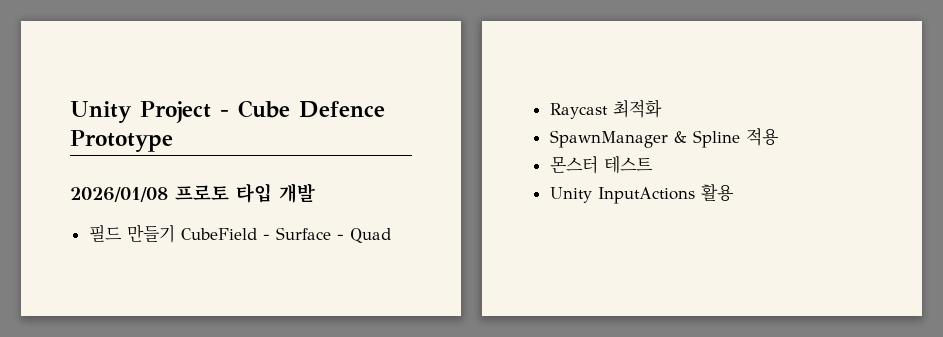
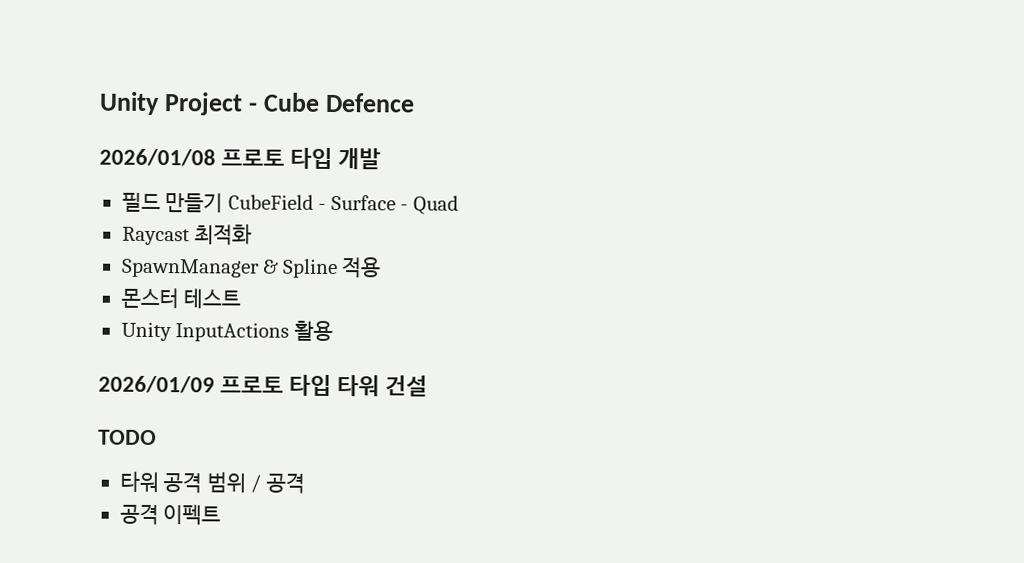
- Unity Project - Cube Defence Prototype
+ Unity Project - Cube Defence
+ 2026/01/09 프로토 타입 타워 건설
+ TODO
+ 타워 공격 범위 / 공격
+ 공격 이펙트

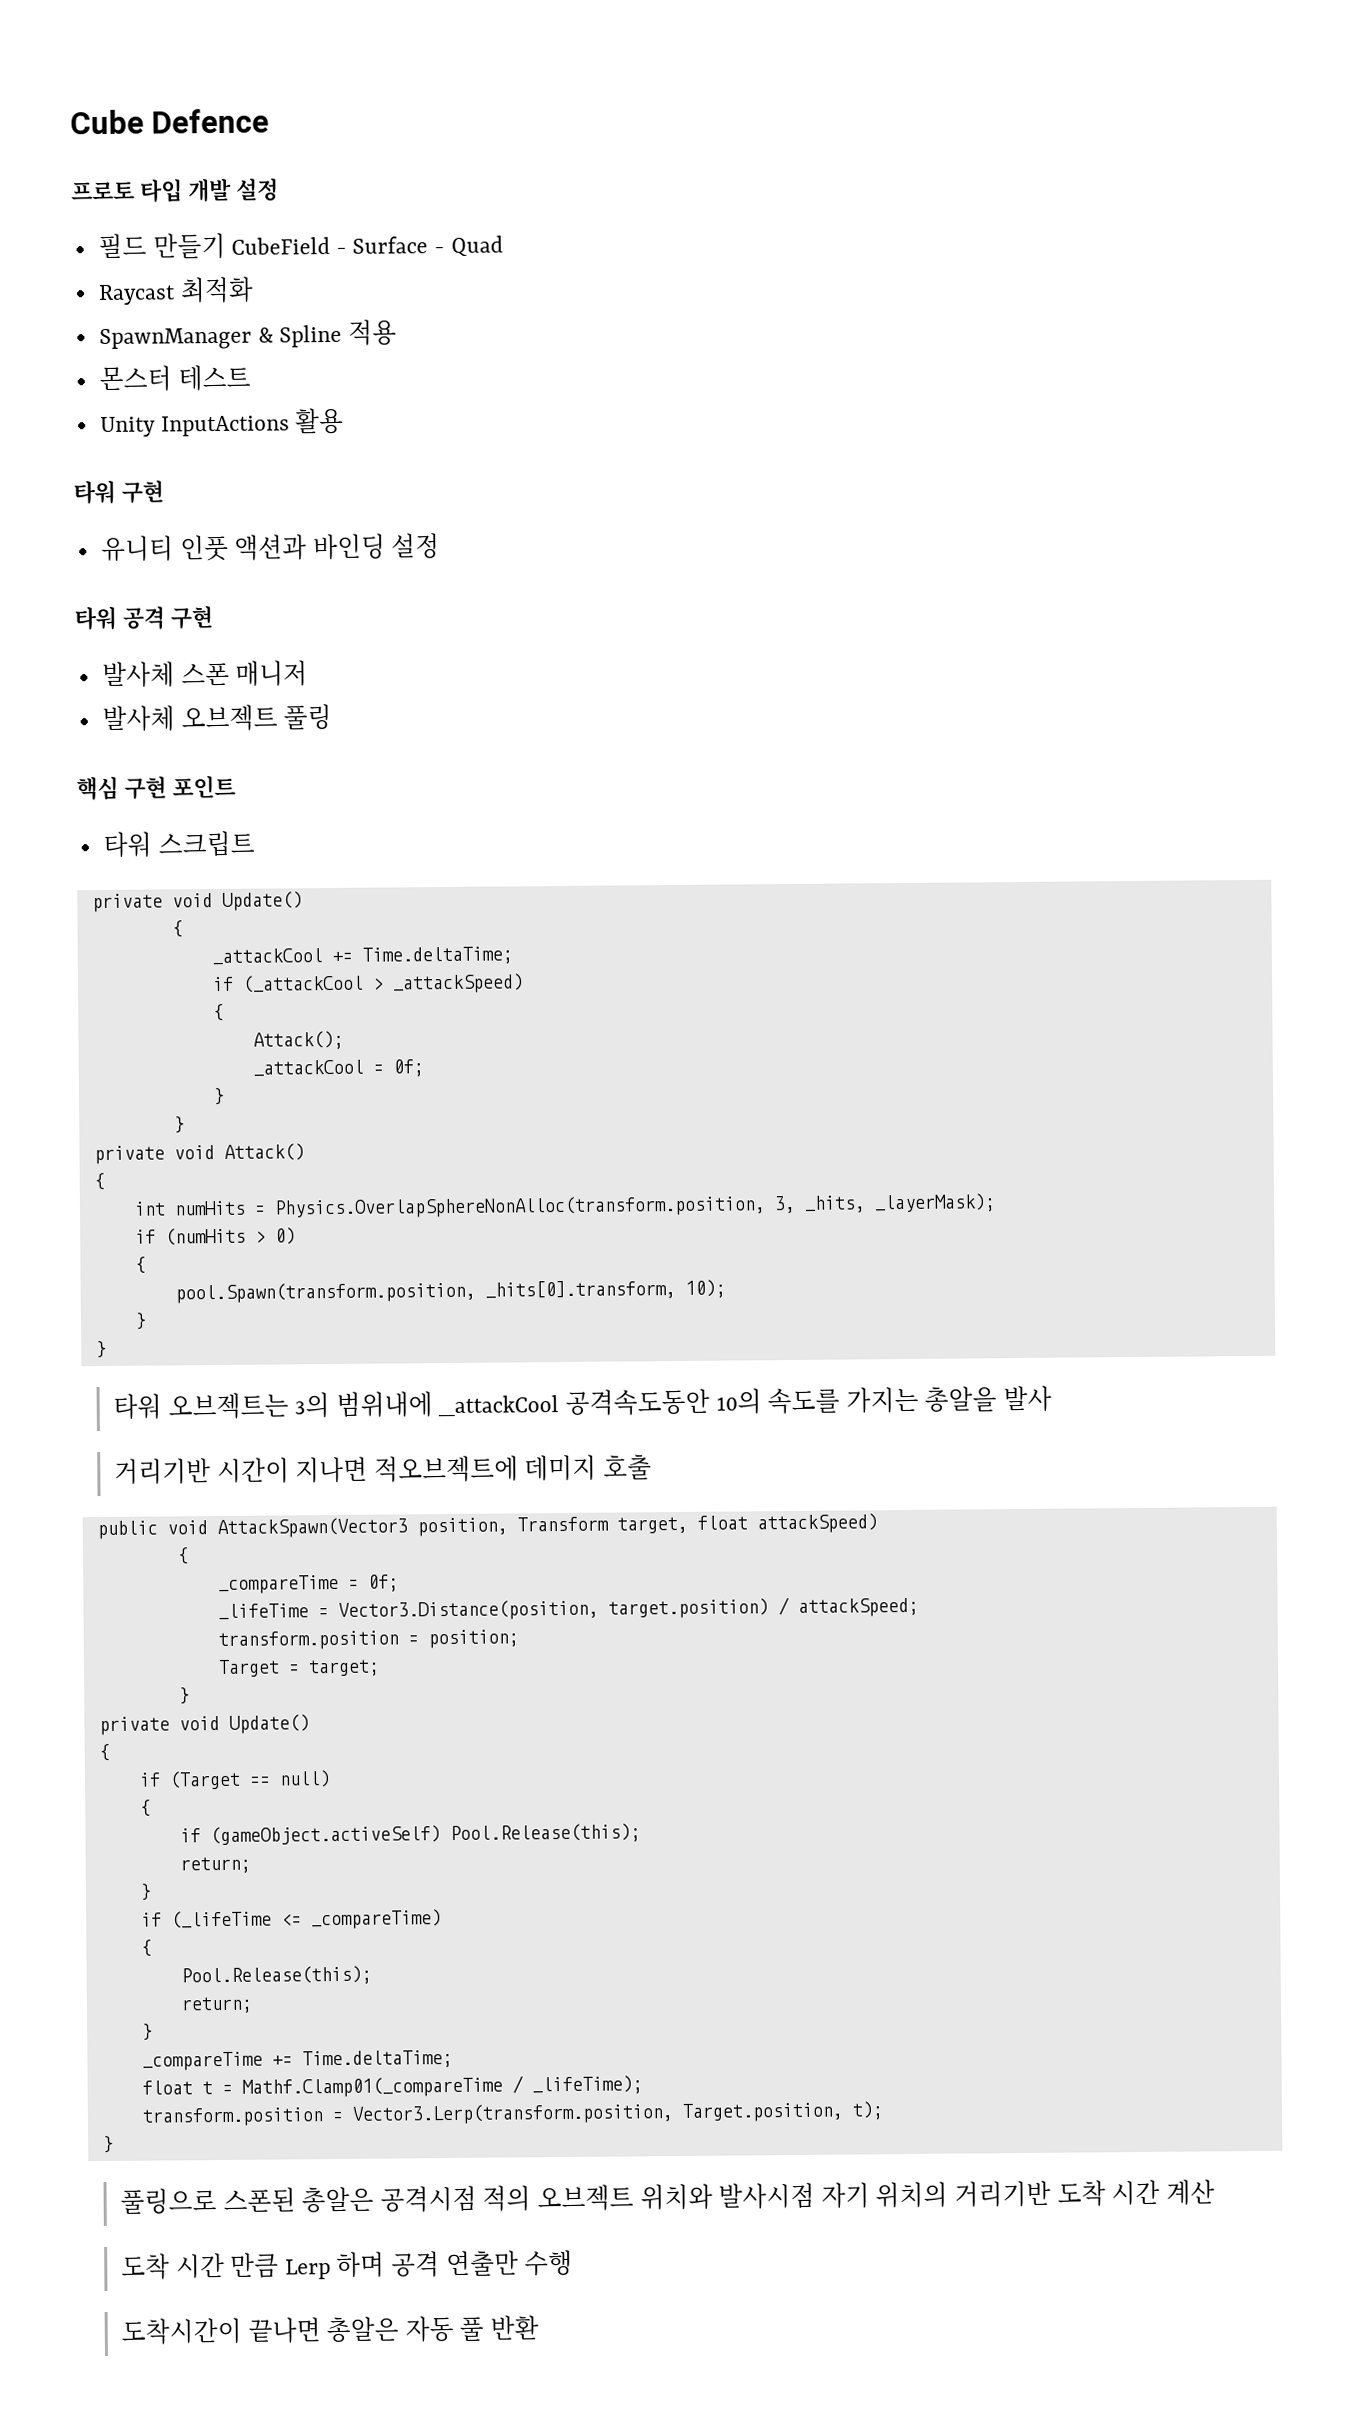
- Unity Project - Cube Defence
+ Cube Defence
- 2026/01/08 프로토 타입 개발
+ 프로토 타입 개발 설정
- 2026/01/09 프로토 타입 타워 건설
- TODO
- 타워 공격 범위 / 공격
- 공격 이펙트
+ 타워 구현
+ 유니티 인풋 액션과 바인딩 설정
+ 타워 공격 구현
+ 발사체 스폰 매니저
+ 발사체 오브젝트 풀링
+ 핵심 구현 포인트
+ 타워 스크립트
+ private void Update()
+ {
+ _attackCool += Time.deltaTime;
+ if (_attackCool > _attackSpeed)
+ {
+ Attack();
+ _attackCool = 0f;
+ }
+ }
+ private void Attack()
+ {
+ int numHits = Physics.OverlapSphereNonAlloc(transform.position, 3, _hits, _layerMask);
+ if (numHits > 0)
+ {
+ pool.Spawn(transform.position, _hits[0].transform, 10);
+ }
+ }
+ 타워 오브젝트는 3의 범위내에 _attackCool 공격속도동안 10의 속도를 가지는 총알을 발사
+ 거리기반 시간이 지나면 적오브젝트에 데미지 호출
+ public void AttackSpawn(Vector3 position, Transform target, float attackSpeed)
+ {
+ _compareTime = 0f;
+ _lifeTime = Vector3.Distance(position, target.position) / attackSpeed;
+ transform.position = position;
+ Target = target;
+ }
+ private void Update()
+ {
+ if (Target == null)
+ {
+ if (gameObject.activeSelf) Pool.Release(this);
+ return;
+ }
+ if (_lifeTime <= _compareTime)
+ {
+ Pool.Release(this);
+ return;
+ }
+ _compareTime += Time.deltaTime;
+ float t = Mathf.Clamp01(_compareTime / _lifeTime);
+ transform.position = Vector3.Lerp(transform.position, Target.position, t);
+ }
+ 풀링으로 스폰된 총알은 공격시점 적의 오브젝트 위치와 발사시점 자기 위치의 거리기반 도착 시간 계산
+ 도착 시간 만큼 Lerp 하며 공격 연출만 수행
+ 도착시간이 끝나면 총알은 자동 풀 반환

